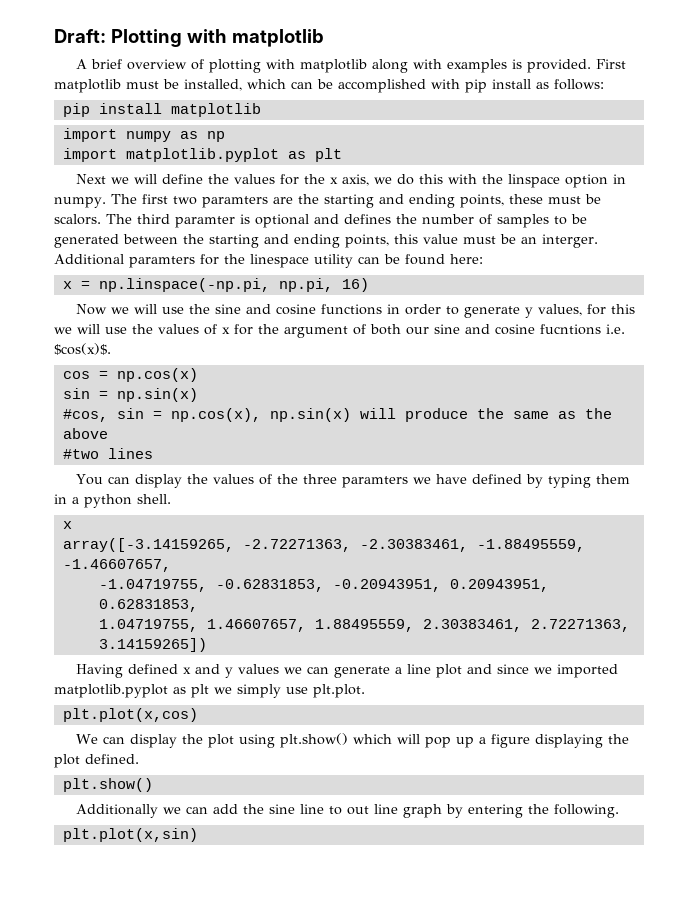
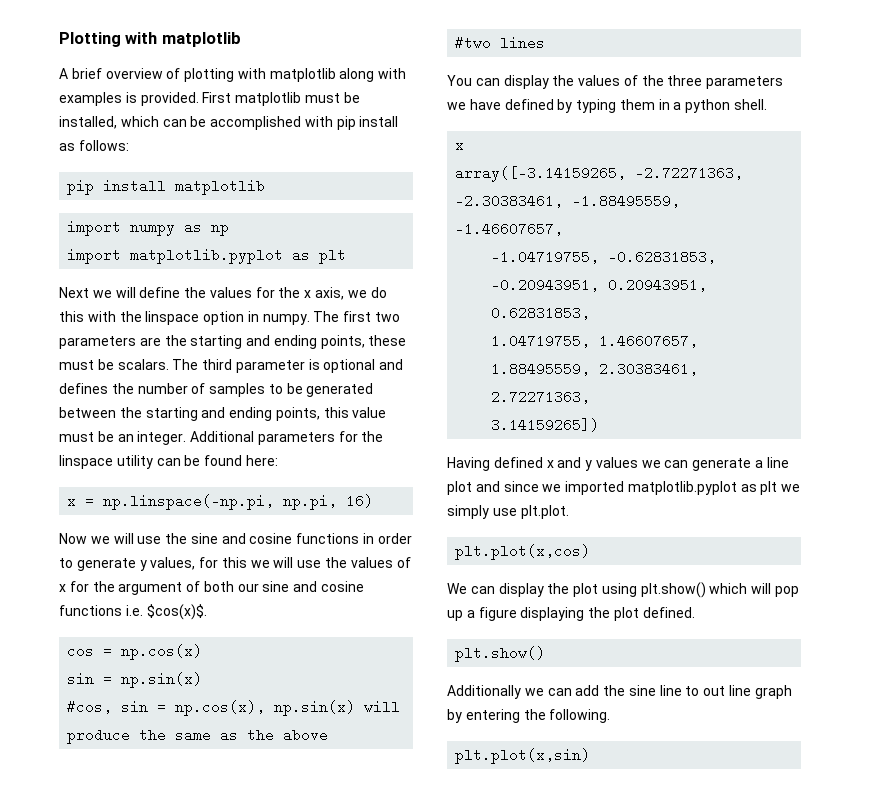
- Draft: Plotting with matplotlib
+ Plotting with matplotlib
- The first two paramters are the starting and ending points, these must be scalors.
+ The first two parameters are the starting and ending points, these must be scalars.
- The third paramter is optional and defines the number of samples to be generated between the starting and ending points, this value must be an interger. Additional paramters for the linespace utility can be found here:
+ The third parameter is optional and defines the number of samples to be generated between the starting and ending points, this value must be an integer. Additional parameters for the linspace utility can be found here:
- Now we will use the sine and cosine functions in order to generate y values, for this we will use the values of x for the argument of both our sine and cosine fucntions i.e. $cos(x)$.
+ Now we will use the sine and cosine functions in order to generate y values, for this we will use the values of x for the argument of both our sine and cosine functions i.e. $cos(x)$.
- You can display the values of the three paramters we have defined by typing them in a python shell.
+ You can display the values of the three parameters we have defined by typing them in a python shell.

